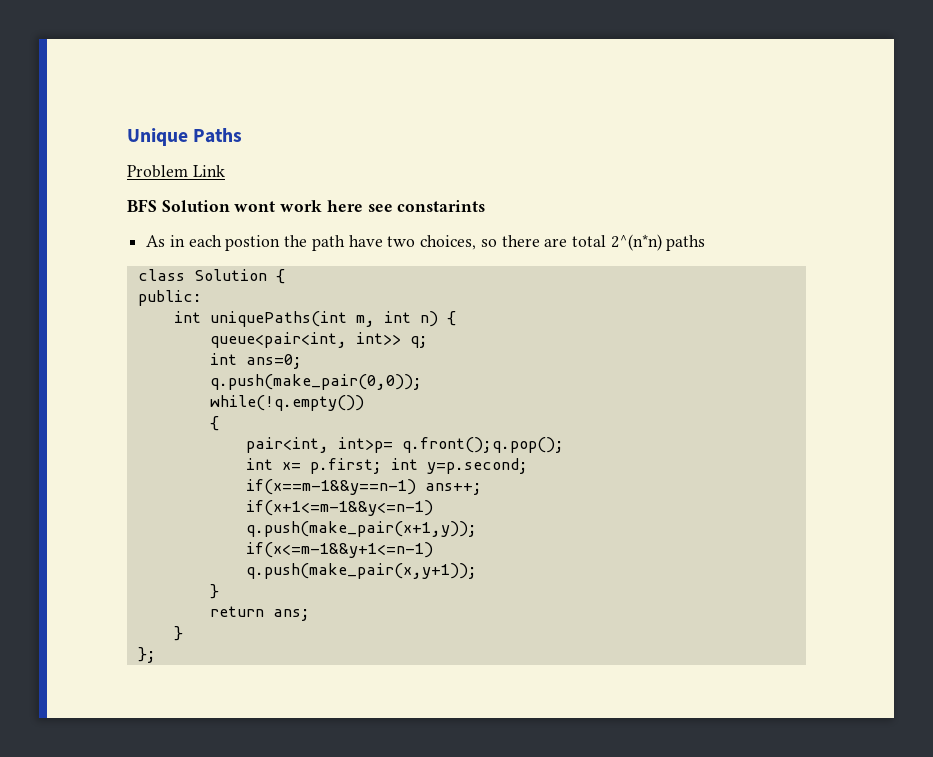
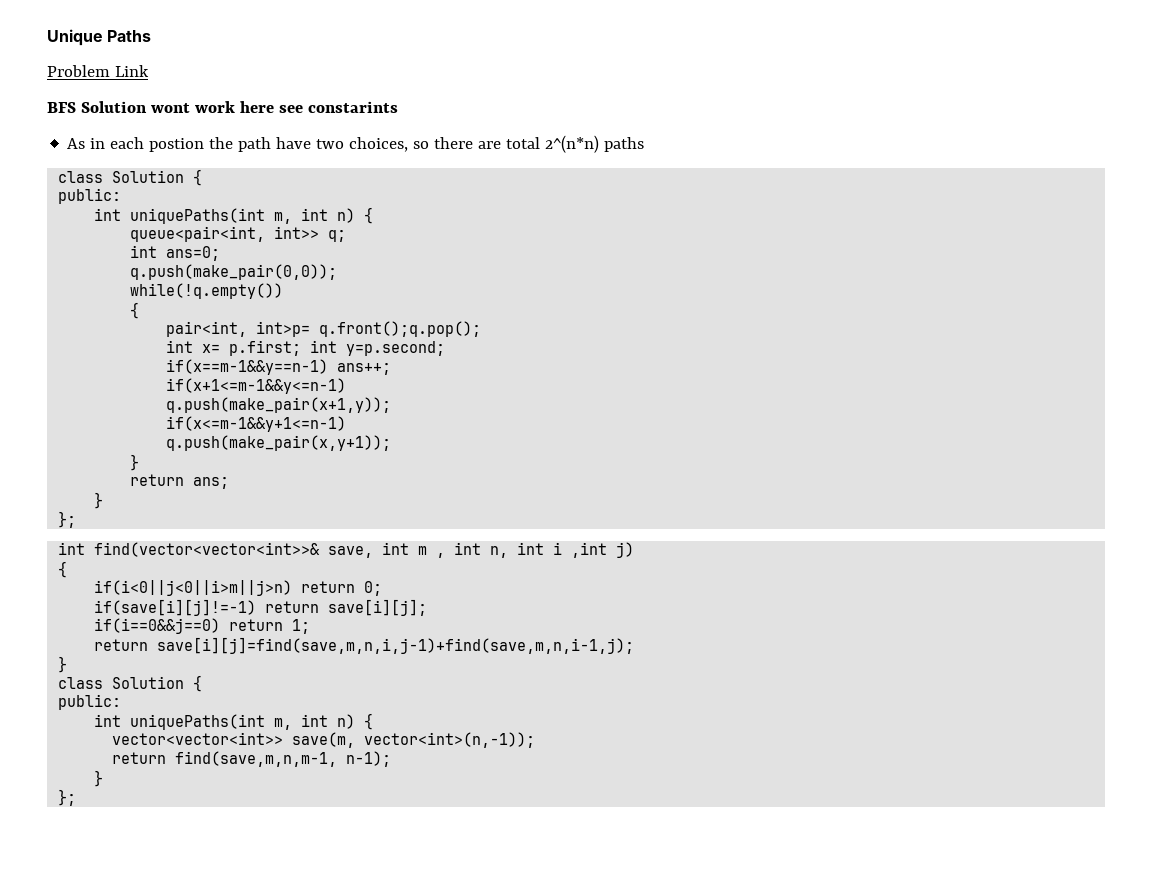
+ int find(vector<vector<int>>& save, int m , int n, int i ,int j)
+ {
+ if(i<0||j<0||i>m||j>n) return 0;
+ if(save[i][j]!=-1) return save[i][j];
+ if(i==0&&j==0) return 1;
+ return save[i][j]=find(save,m,n,i,j-1)+find(save,m,n,i-1,j);
+ }
+ class Solution {
+ public:
+ int uniquePaths(int m, int n) {
+ vector<vector<int>> save(m, vector<int>(n,-1));
+ return find(save,m,n,m-1, n-1);
+ }
+ };

